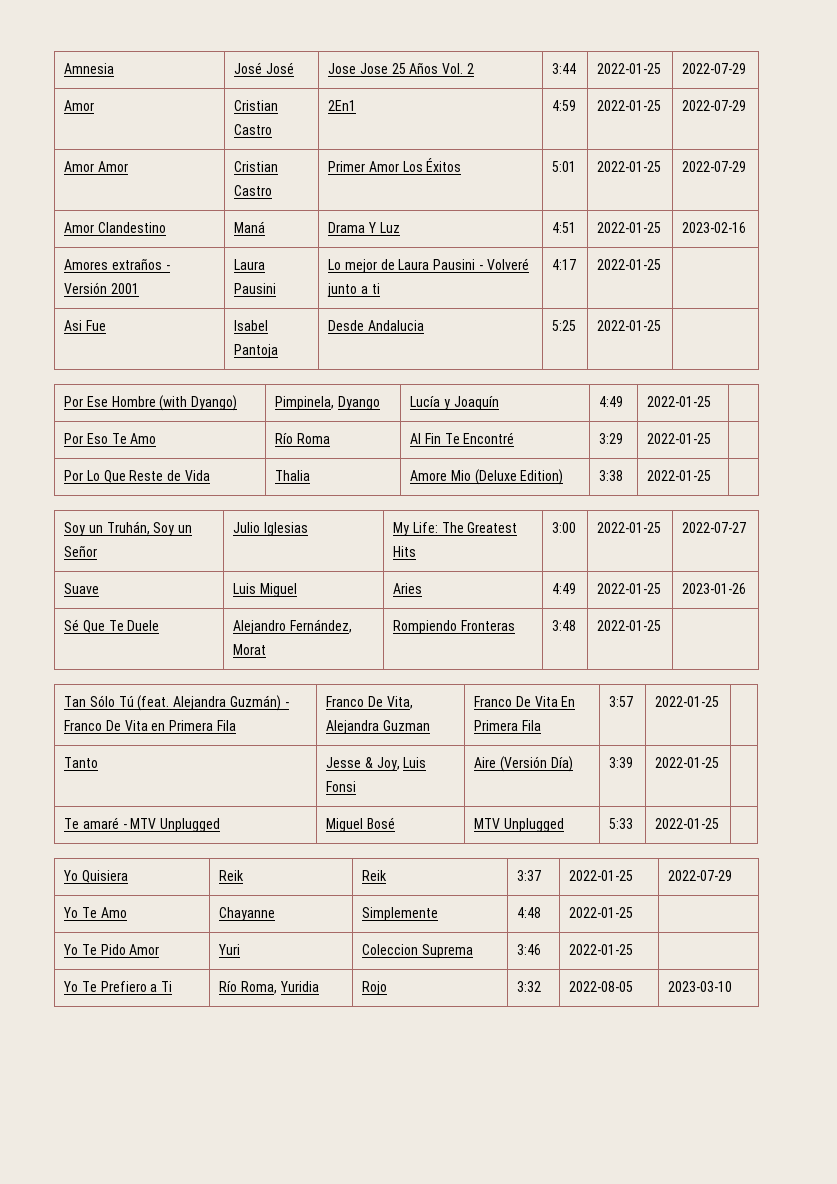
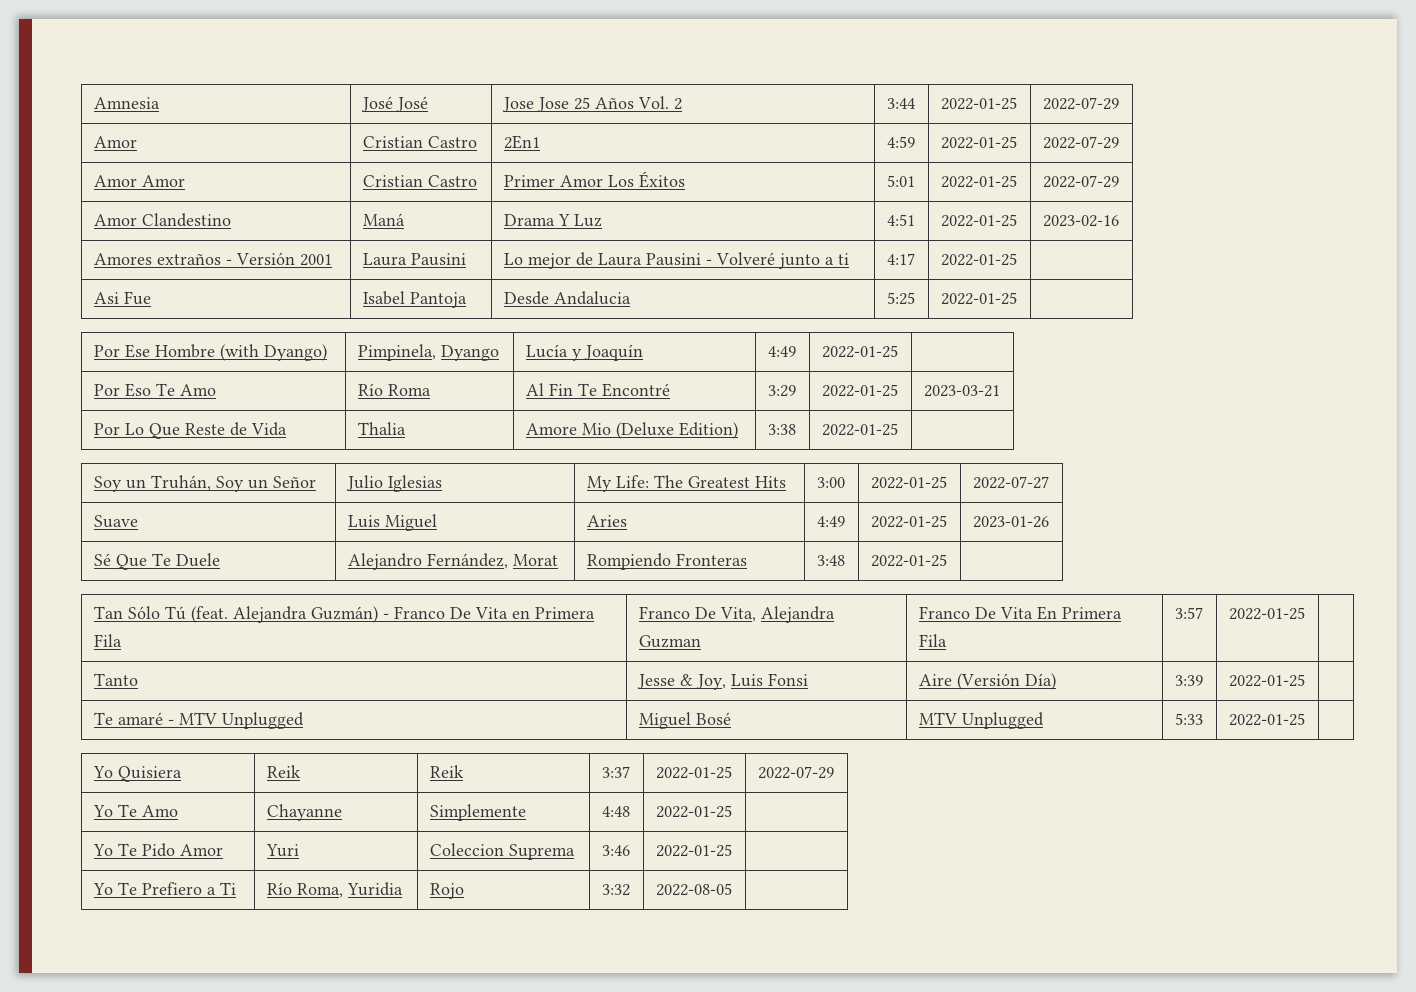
- Por Eso Te Amo | Río Roma | Al Fin Te Encontré | 3:29 | 2022-01-25 |
+ Por Eso Te Amo | Río Roma | Al Fin Te Encontré | 3:29 | 2022-01-25 | 2023-03-21
- Yo Te Prefiero a Ti | Río Roma, Yuridia | Rojo | 3:32 | 2022-08-05 | 2023-03-10
+ Yo Te Prefiero a Ti | Río Roma, Yuridia | Rojo | 3:32 | 2022-08-05 |

